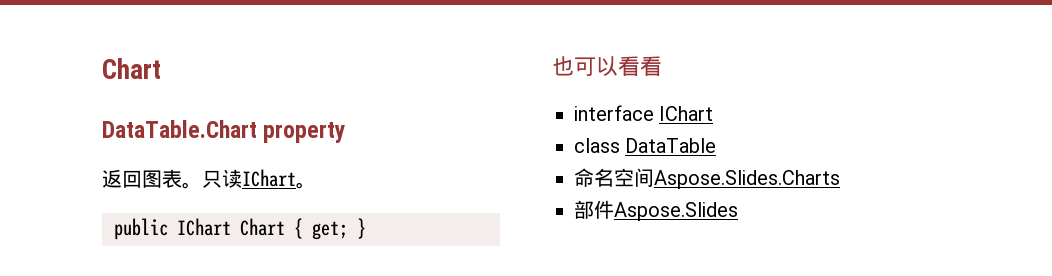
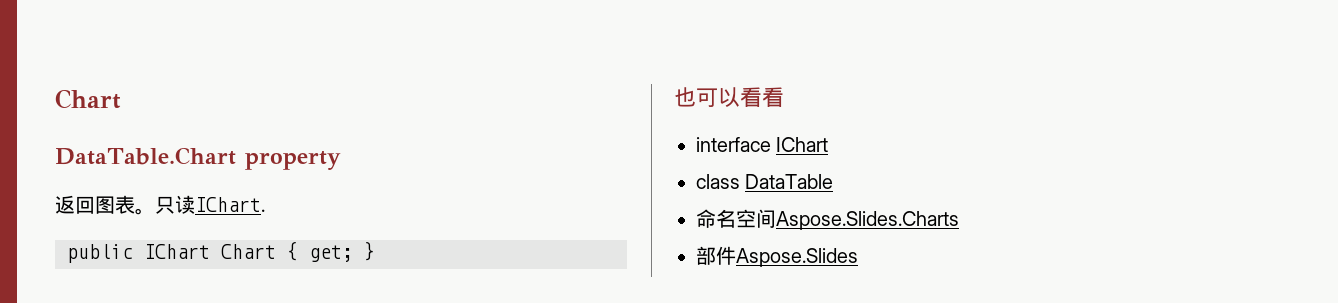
- 只读IChart。
+ 只读IChart.

